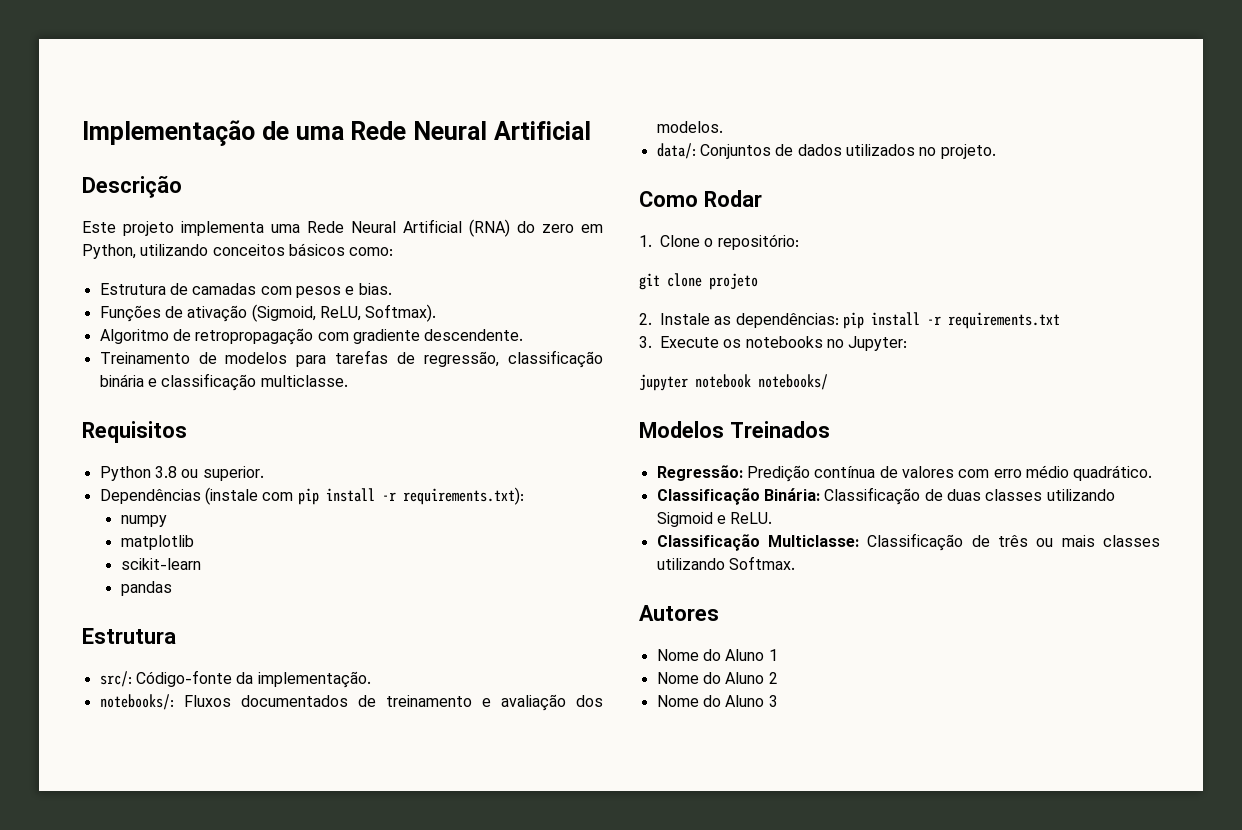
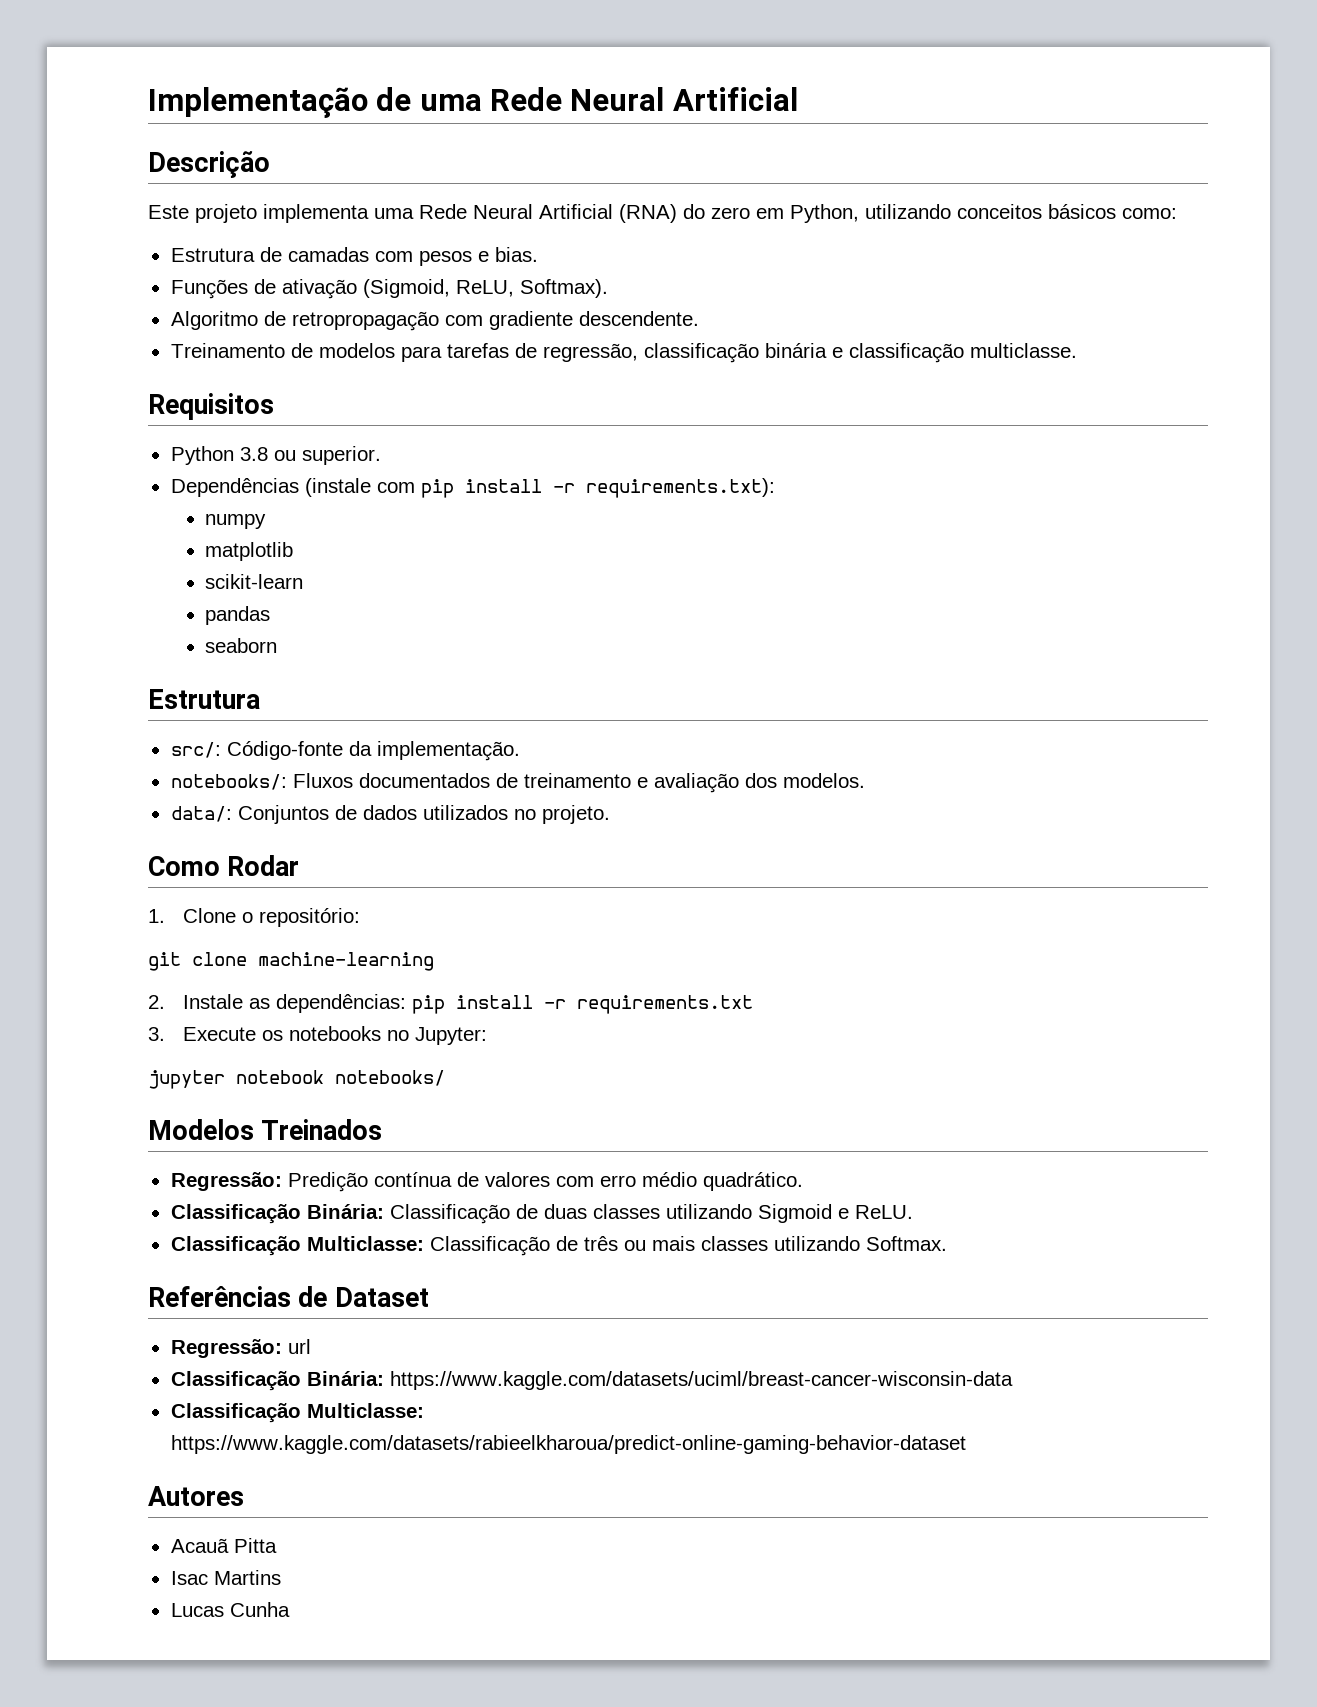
+ seaborn
- git clone projeto
+ git clone machine-learning
+ Referências de Dataset
+ Regressão: url
+ Classificação Binária: https://www.kaggle.com/datasets/uciml/breast-cancer-wisconsin-data
+ Classificação Multiclasse: https://www.kaggle.com/datasets/rabieelkharoua/predict-online-gaming-behavior-dataset
  Autores
- Nome do Aluno 1
- Nome do Aluno 2
- Nome do Aluno 3
+ Acauã Pitta
+ Isac Martins
+ Lucas Cunha

